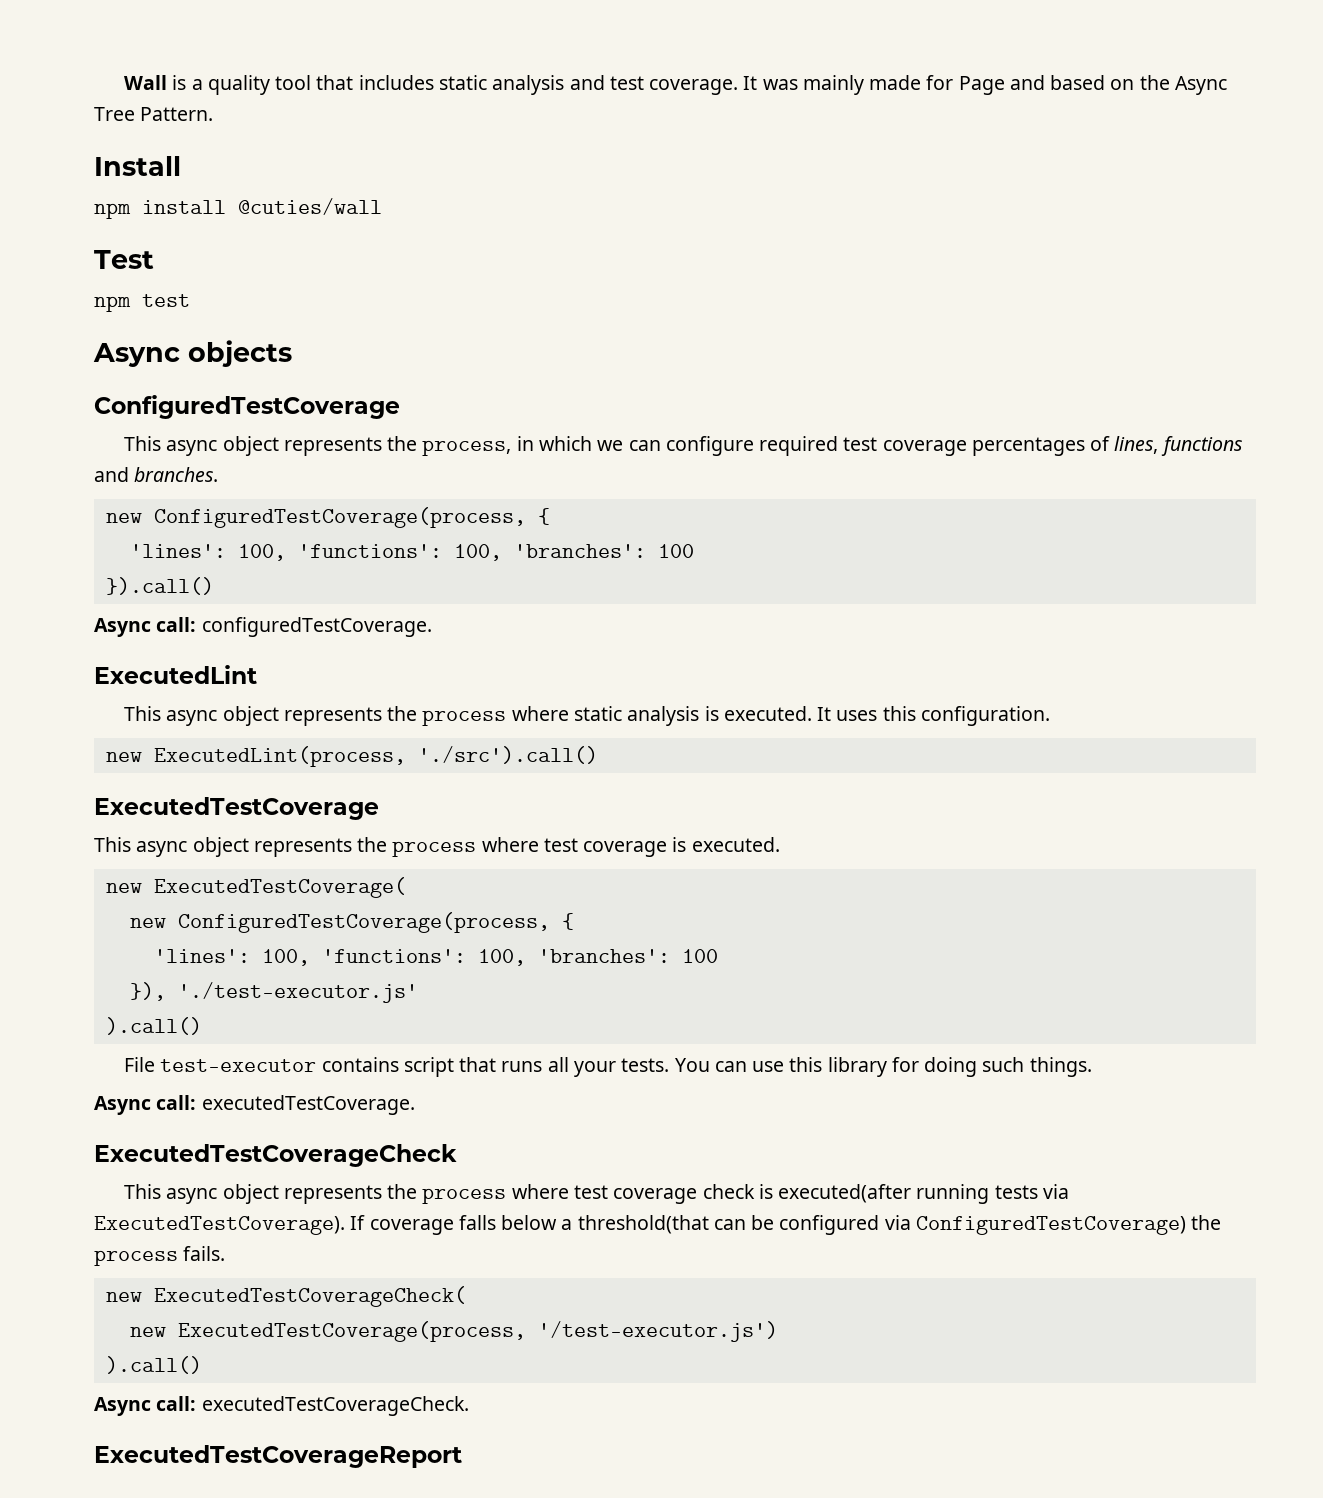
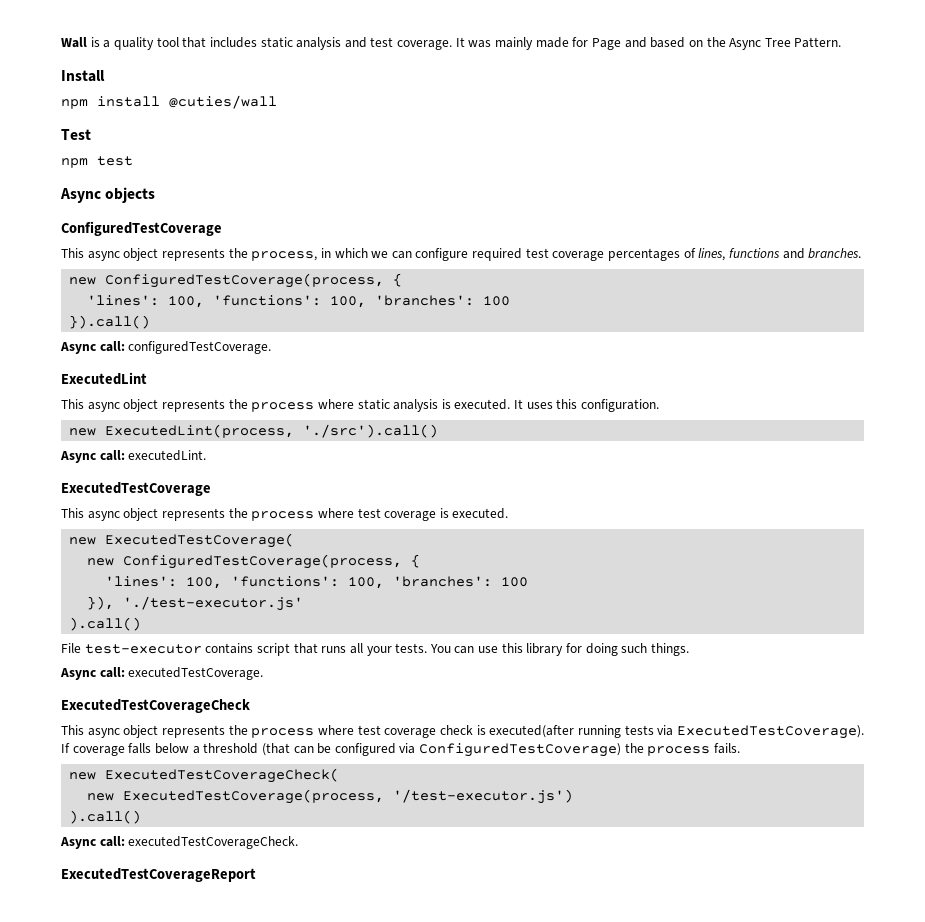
+ Async call: executedLint.
- If coverage falls below a threshold(that can be configured via ConfiguredTestCoverage) the process fails.
+ If coverage falls below a threshold (that can be configured via ConfiguredTestCoverage) the process fails.

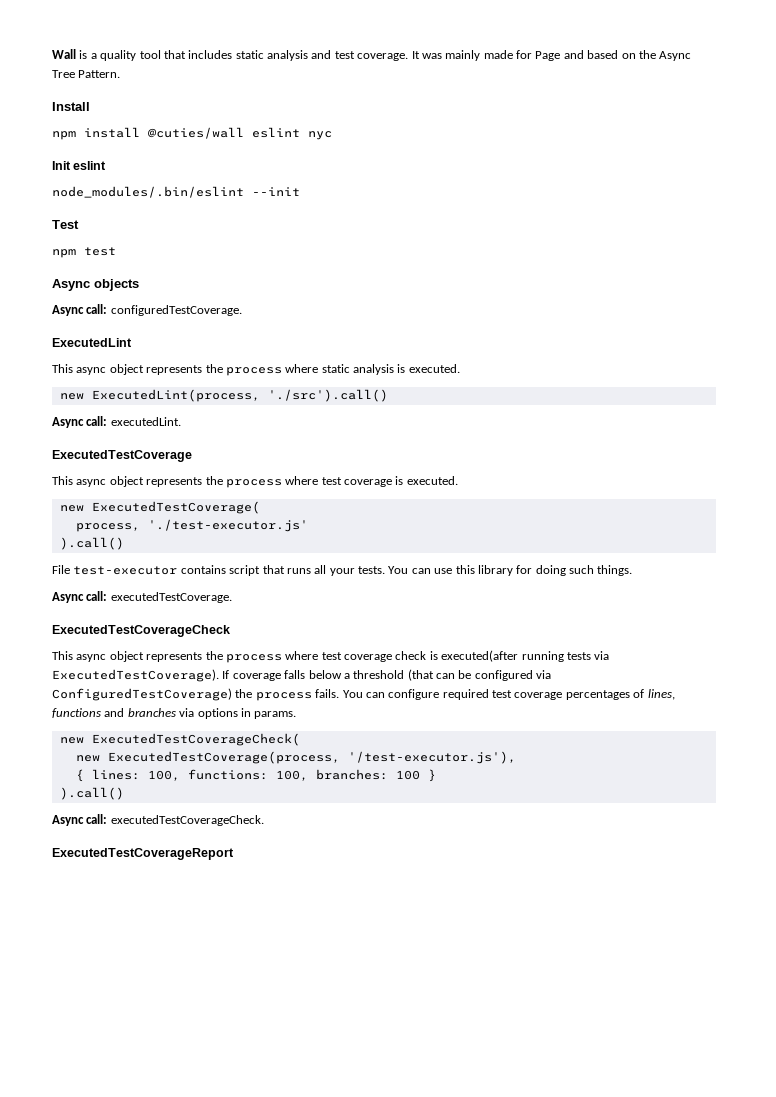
- npm install @cuties/wall
+ npm install @cuties/wall eslint nyc
+ Init eslint
+ node_modules/.bin/eslint --init
- ConfiguredTestCoverage
- This async object represents the process, in which we can configure required test coverage percentages of lines, functions and branches.
- new ConfiguredTestCoverage(process, {
- 'lines': 100, 'functions': 100, 'branches': 100
- }).call()
- It uses this configuration.
  new ExecutedTestCoverage(
- new ConfiguredTestCoverage(process, {
- 'lines': 100, 'functions': 100, 'branches': 100
- }), './test-executor.js'
+ process, './test-executor.js'
- If coverage falls below a threshold (that can be configured via ConfiguredTestCoverage) the process fails.
+ If coverage falls below a threshold (that can be configured via ConfiguredTestCoverage) the process fails. You can configure required test coverage percentages of lines, functions and branches via options in params.
  new ExecutedTestCoverageCheck(
- new ExecutedTestCoverage(process, '/test-executor.js')
+ new ExecutedTestCoverage(process, '/test-executor.js'),
+ { lines: 100, functions: 100, branches: 100 }

